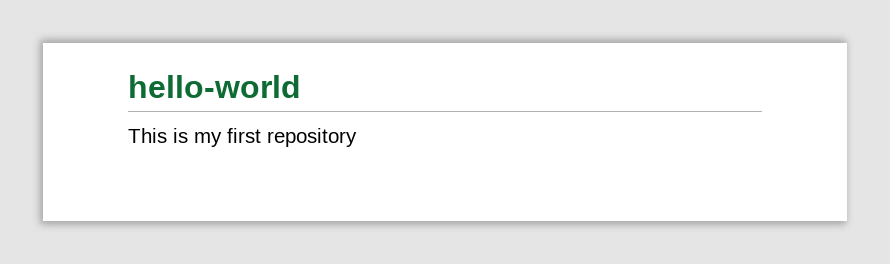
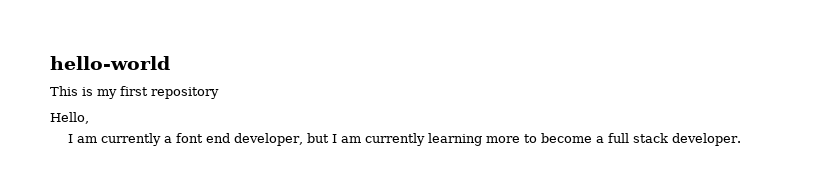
+ Hello,
+ I am currently a font end developer, but I am currently learning more to become a full stack developer.

